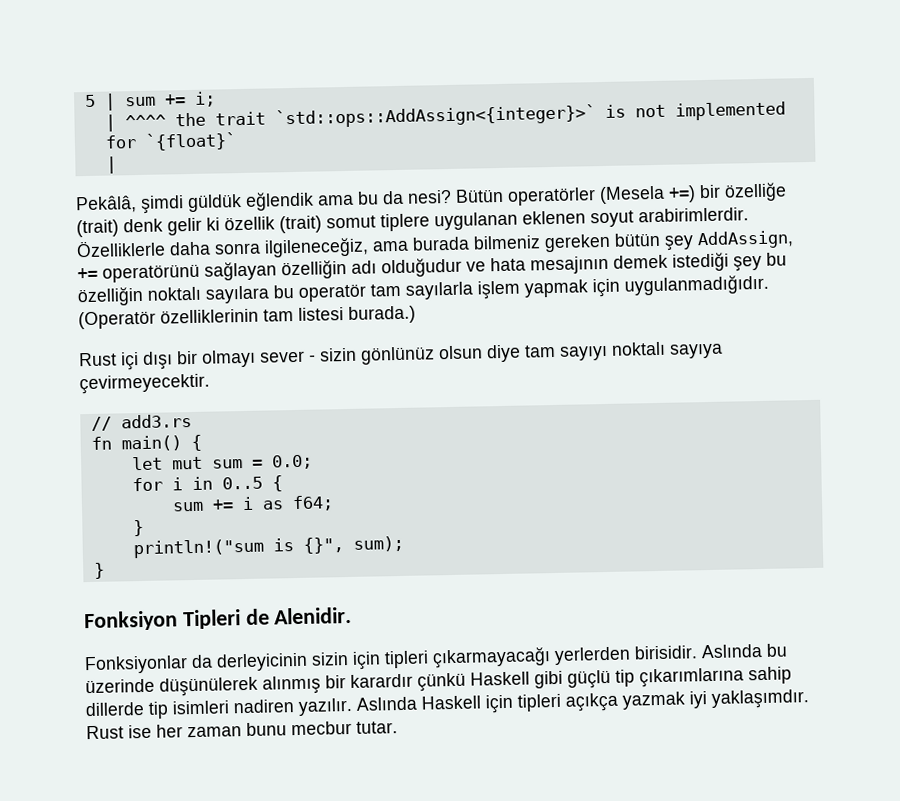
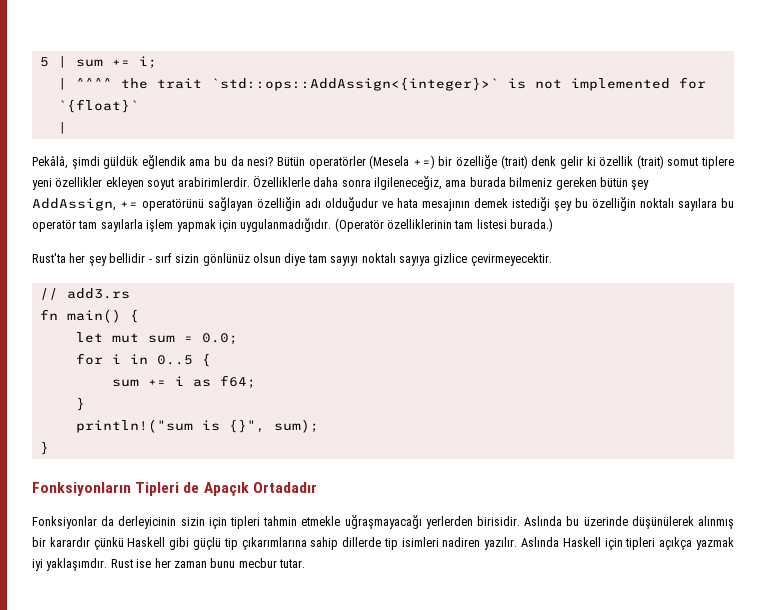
- Bütün operatörler (Mesela +=) bir özelliğe (trait) denk gelir ki özellik (trait) somut tiplere uygulanan eklenen soyut arabirimlerdir.
+ Bütün operatörler (Mesela +=) bir özelliğe (trait) denk gelir ki özellik (trait) somut tiplere yeni özellikler ekleyen soyut arabirimlerdir.
- Rust içi dışı bir olmayı sever - sizin gönlünüz olsun diye tam sayıyı noktalı sayıya çevirmeyecektir.
+ Rust'ta her şey bellidir - sırf sizin gönlünüz olsun diye tam sayıyı noktalı sayıya gizlice çevirmeyecektir.
- Fonksiyon Tipleri de Alenidir.
+ Fonksiyonların Tipleri de Apaçık Ortadadır
- Fonksiyonlar da derleyicinin sizin için tipleri çıkarmayacağı yerlerden birisidir.
+ Fonksiyonlar da derleyicinin sizin için tipleri tahmin etmekle uğraşmayacağı yerlerden birisidir.

